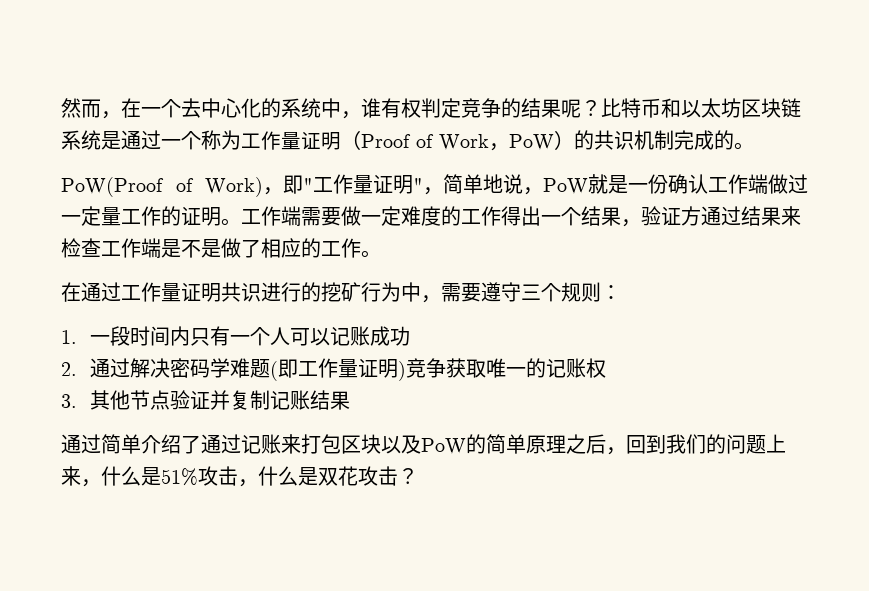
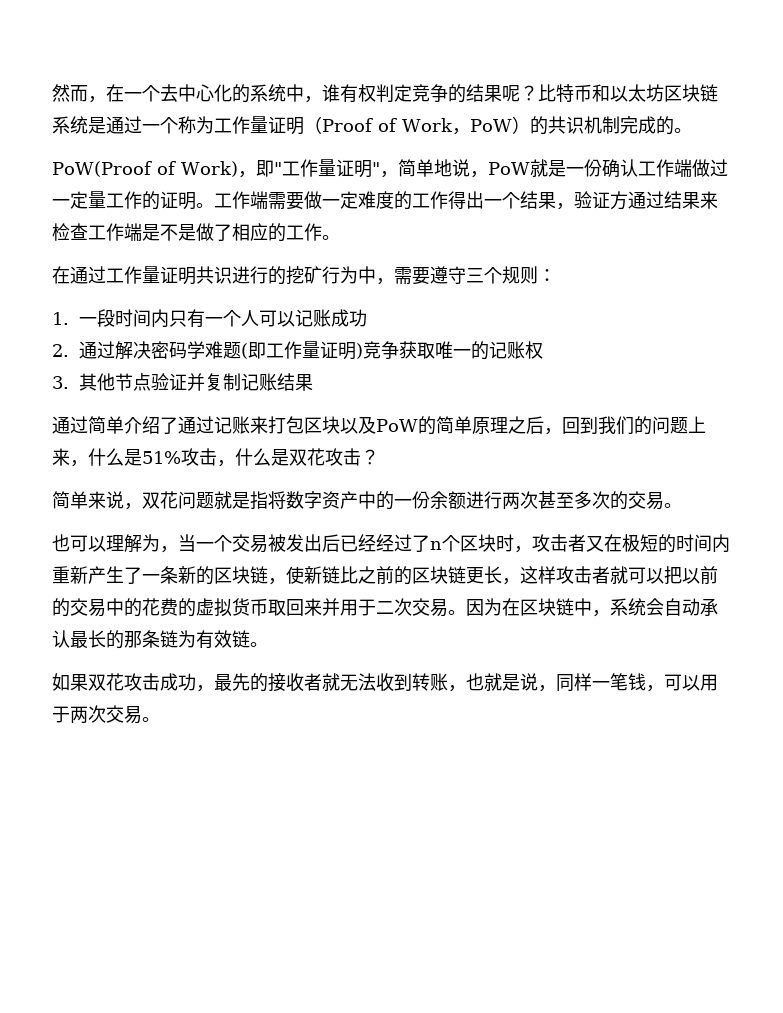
+ 简单来说，双花问题就是指将数字资产中的一份余额进行两次甚至多次的交易。
+ 也可以理解为，当一个交易被发出后已经经过了n个区块时，攻击者又在极短的时间内重新产生了一条新的区块链，使新链比之前的区块链更长，这样攻击者就可以把以前的交易中的花费的虚拟货币取回来并用于二次交易。因为在区块链中，系统会自动承认最长的那条链为有效链。
+ 如果双花攻击成功，最先的接收者就无法收到转账，也就是说，同样一笔钱，可以用于两次交易。

